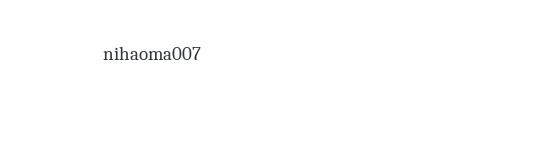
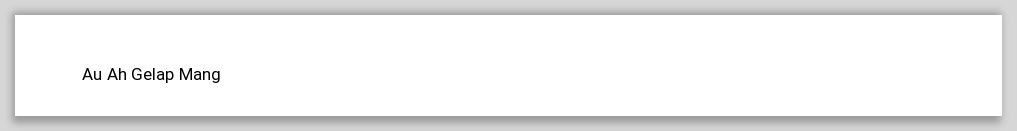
- nihaoma007
+ Au Ah Gelap Mang

